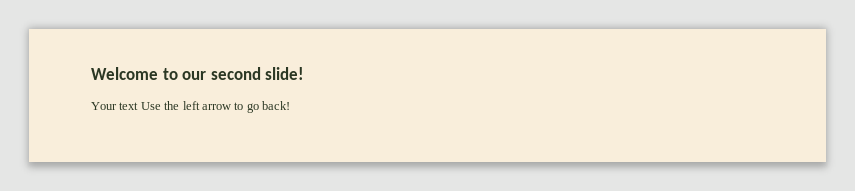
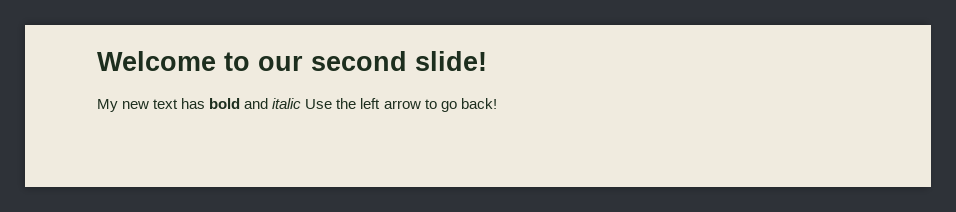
- Your text Use the left arrow to go back!
+ My new text has bold and italic Use the left arrow to go back!

